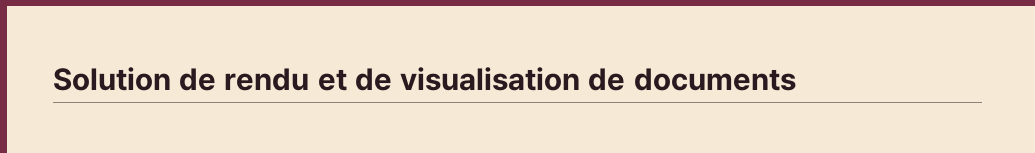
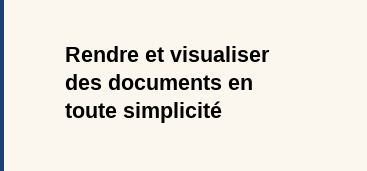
- Solution de rendu et de visualisation de documents
+ Rendre et visualiser des documents en toute simplicité

